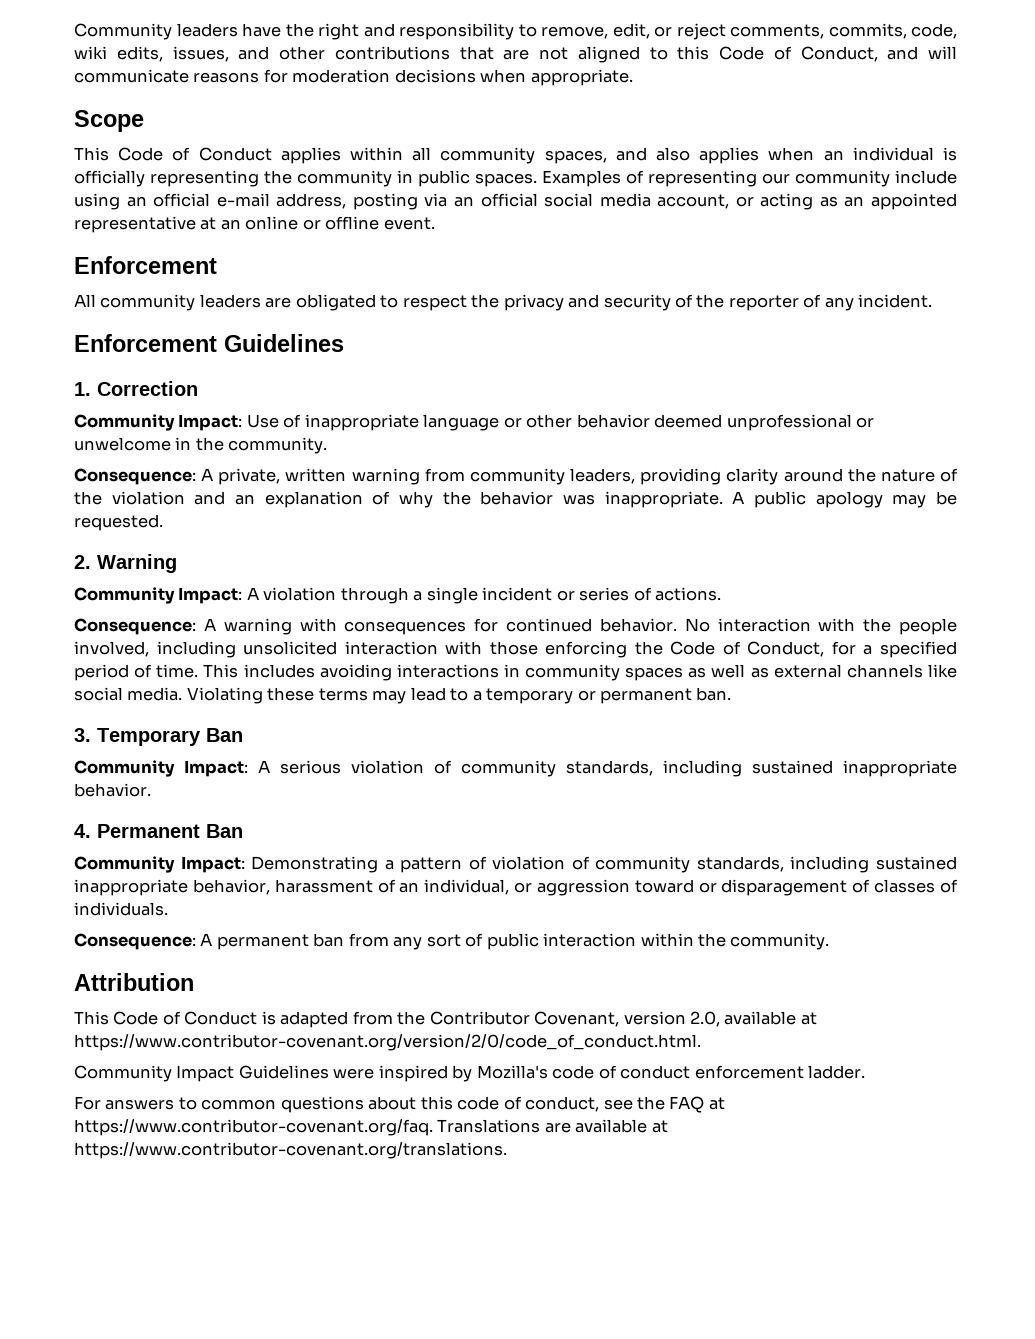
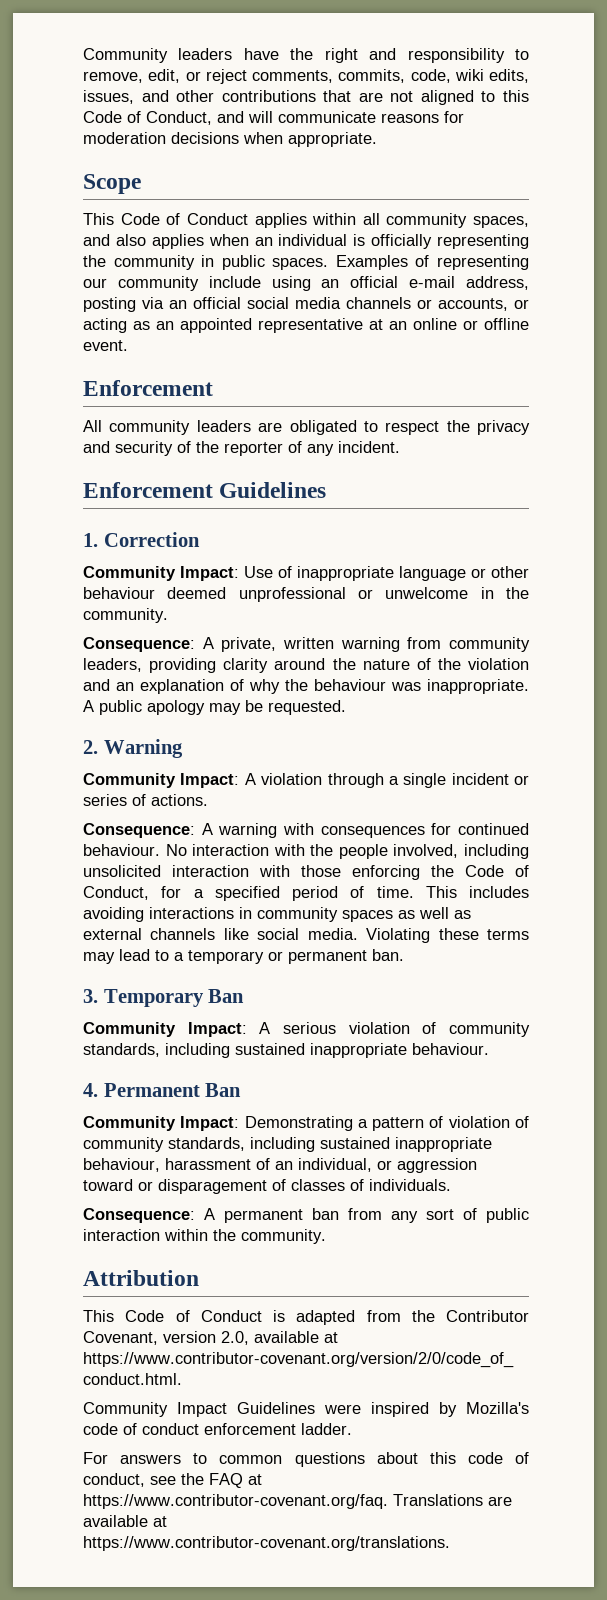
- Examples of representing our community include using an official e-mail address, posting via an official social media account, or acting as an appointed representative at an online or offline event.
+ Examples of representing our community include using an official e-mail address, posting via an official social media channels or accounts, or acting as an appointed representative at an online or offline event.
- Community Impact: Use of inappropriate language or other behavior deemed unprofessional or unwelcome in the community.
+ Community Impact: Use of inappropriate language or other behaviour deemed unprofessional or unwelcome in the community.
- Consequence: A private, written warning from community leaders, providing clarity around the nature of the violation and an explanation of why the behavior was inappropriate.
+ Consequence: A private, written warning from community leaders, providing clarity around the nature of the violation and an explanation of why the behaviour was inappropriate.
- Consequence: A warning with consequences for continued behavior.
+ Consequence: A warning with consequences for continued behaviour.
- Community Impact: A serious violation of community standards, including sustained inappropriate behavior.
+ Community Impact: A serious violation of community standards, including sustained inappropriate behaviour.
- Community Impact: Demonstrating a pattern of violation of community standards, including sustained inappropriate behavior, harassment of an individual, or aggression toward or disparagement of classes of individuals.
+ Community Impact: Demonstrating a pattern of violation of community standards, including sustained inappropriate behaviour, harassment of an individual, or aggression toward or disparagement of classes of individuals.

